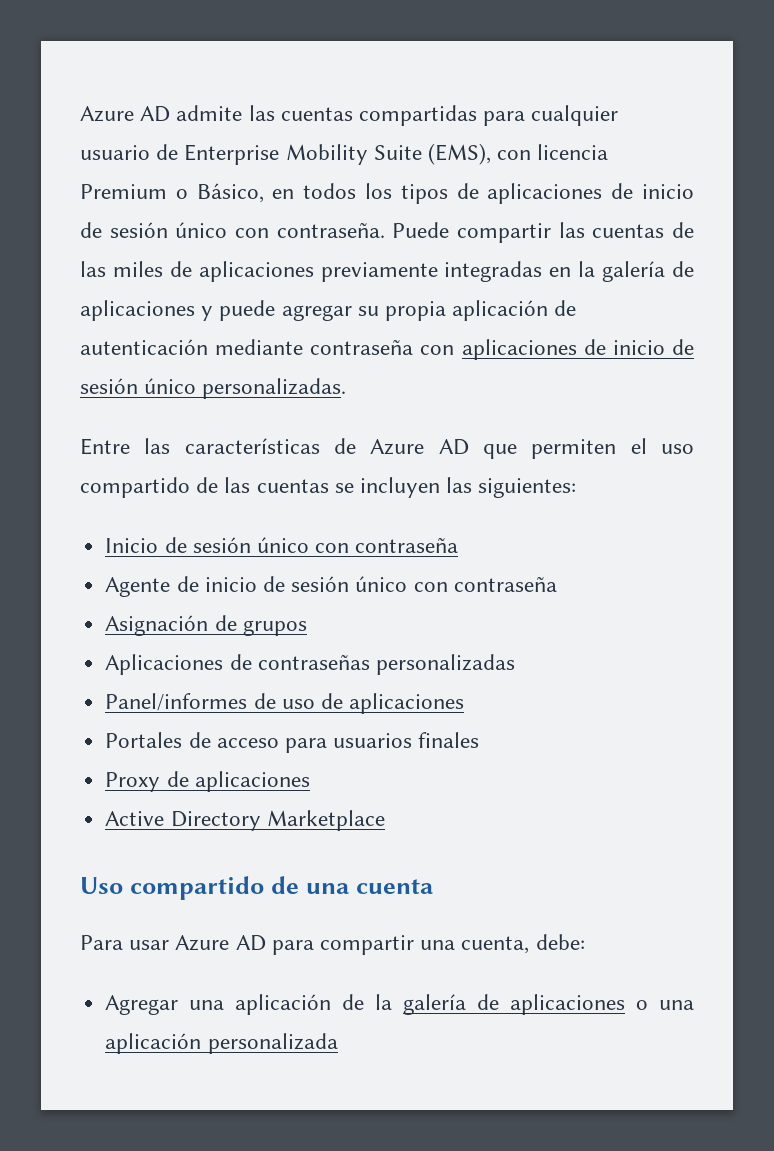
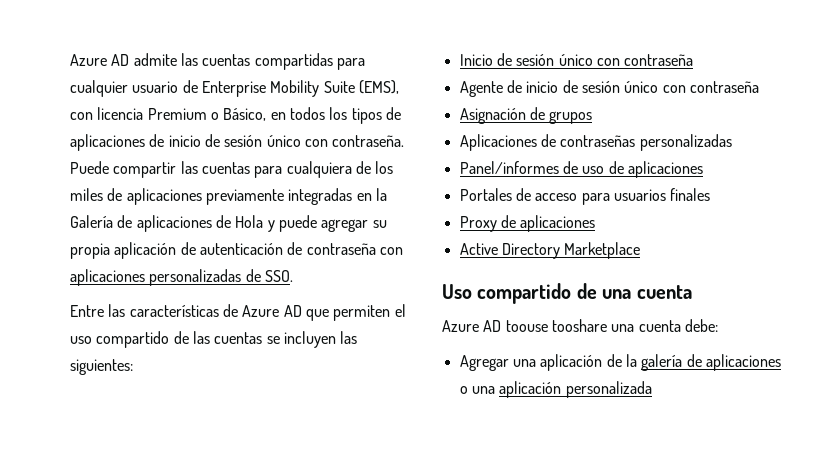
- Puede compartir las cuentas de las miles de aplicaciones previamente integradas en la galería de aplicaciones y puede agregar su propia aplicación de autenticación mediante contraseña con aplicaciones de inicio de sesión único personalizadas.
+ Puede compartir las cuentas para cualquiera de los miles de aplicaciones previamente integradas en la Galería de aplicaciones de Hola y puede agregar su propia aplicación de autenticación de contraseña con aplicaciones personalizadas de SSO.
- Para usar Azure AD para compartir una cuenta, debe:
+ Azure AD toouse tooshare una cuenta debe:

